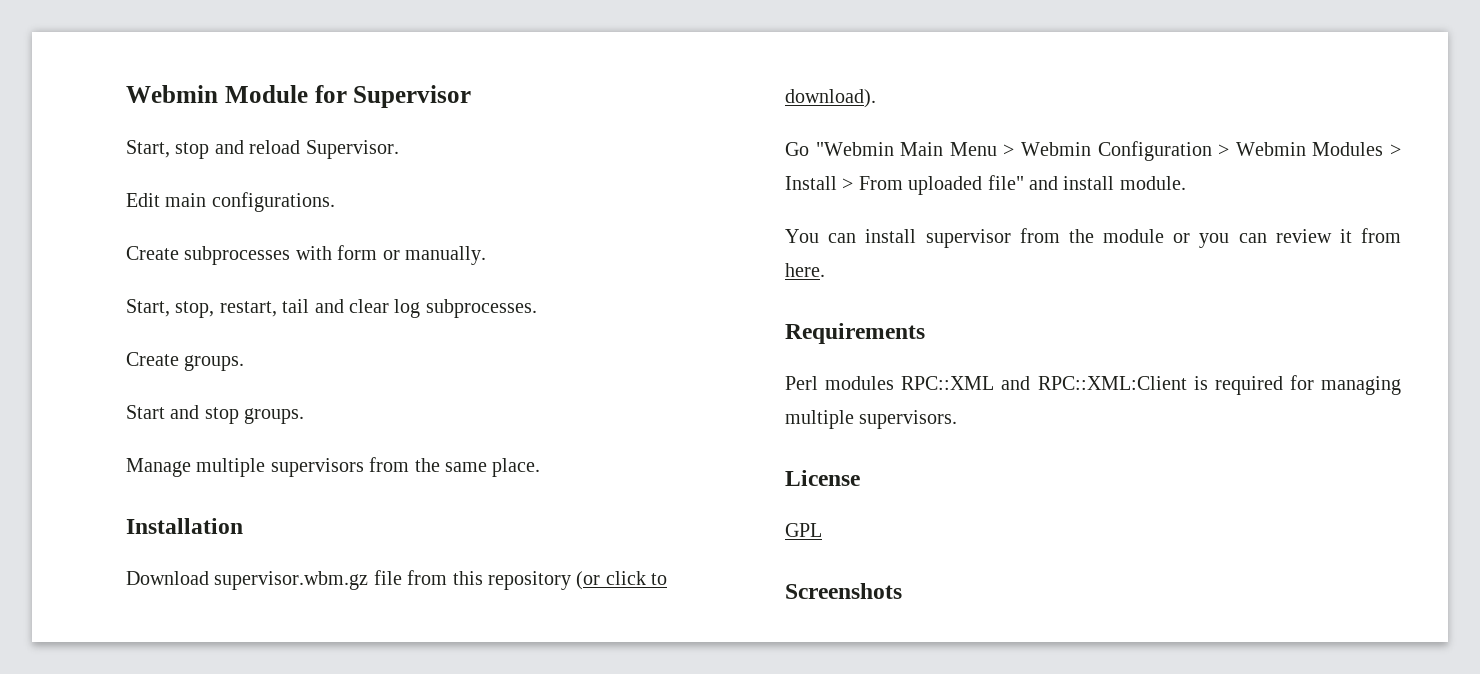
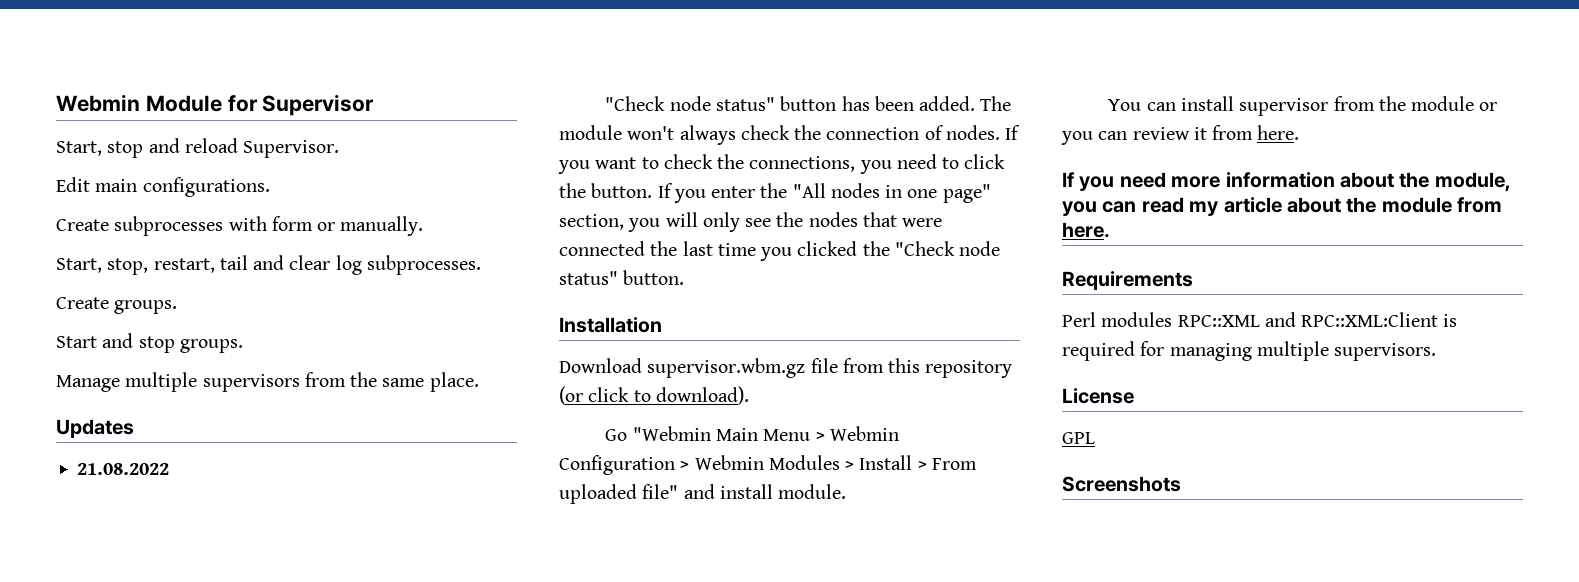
+ Updates
+ 21.08.2022
+ "Check node status" button has been added. The module won't always check the connection of nodes. If you want to check the connections, you need to click the button. If you enter the "All nodes in one page" section, you will only see the nodes that were connected the last time you clicked the "Check node status" button.
+ If you need more information about the module, you can read my article about the module from here.

